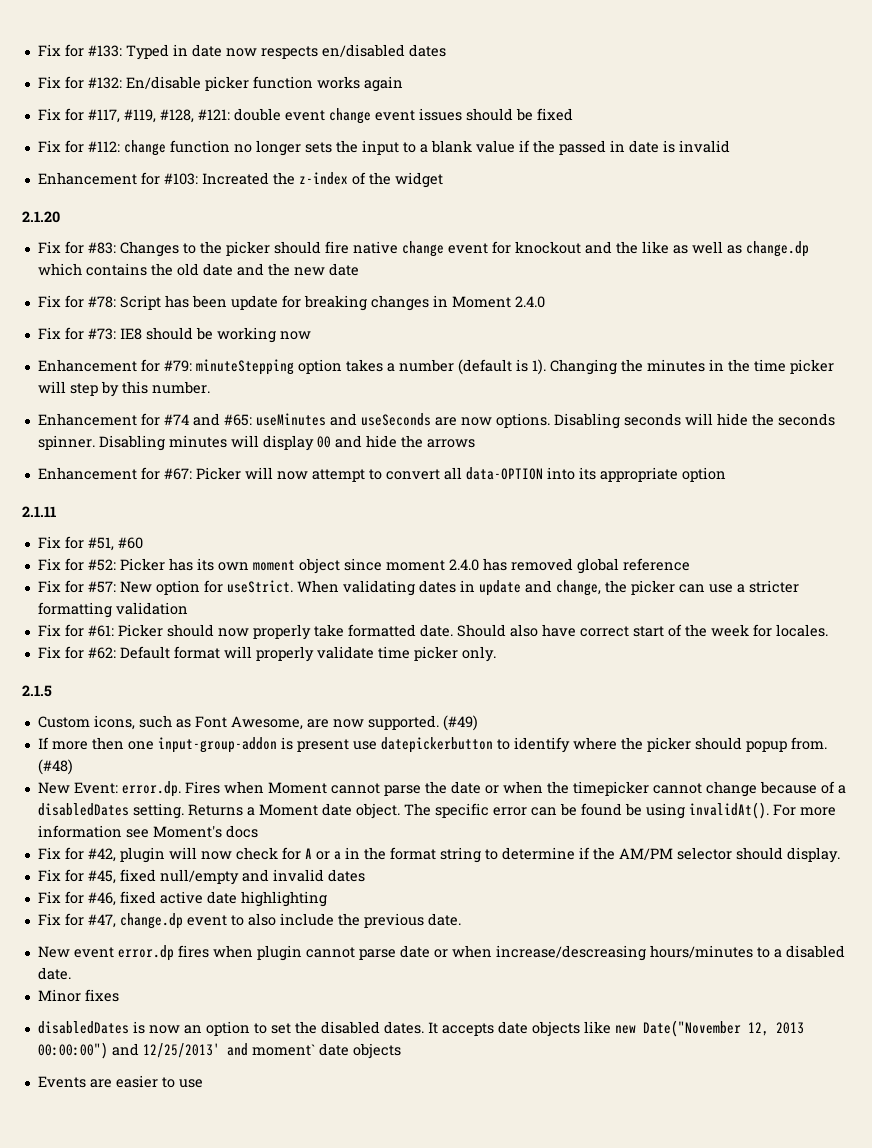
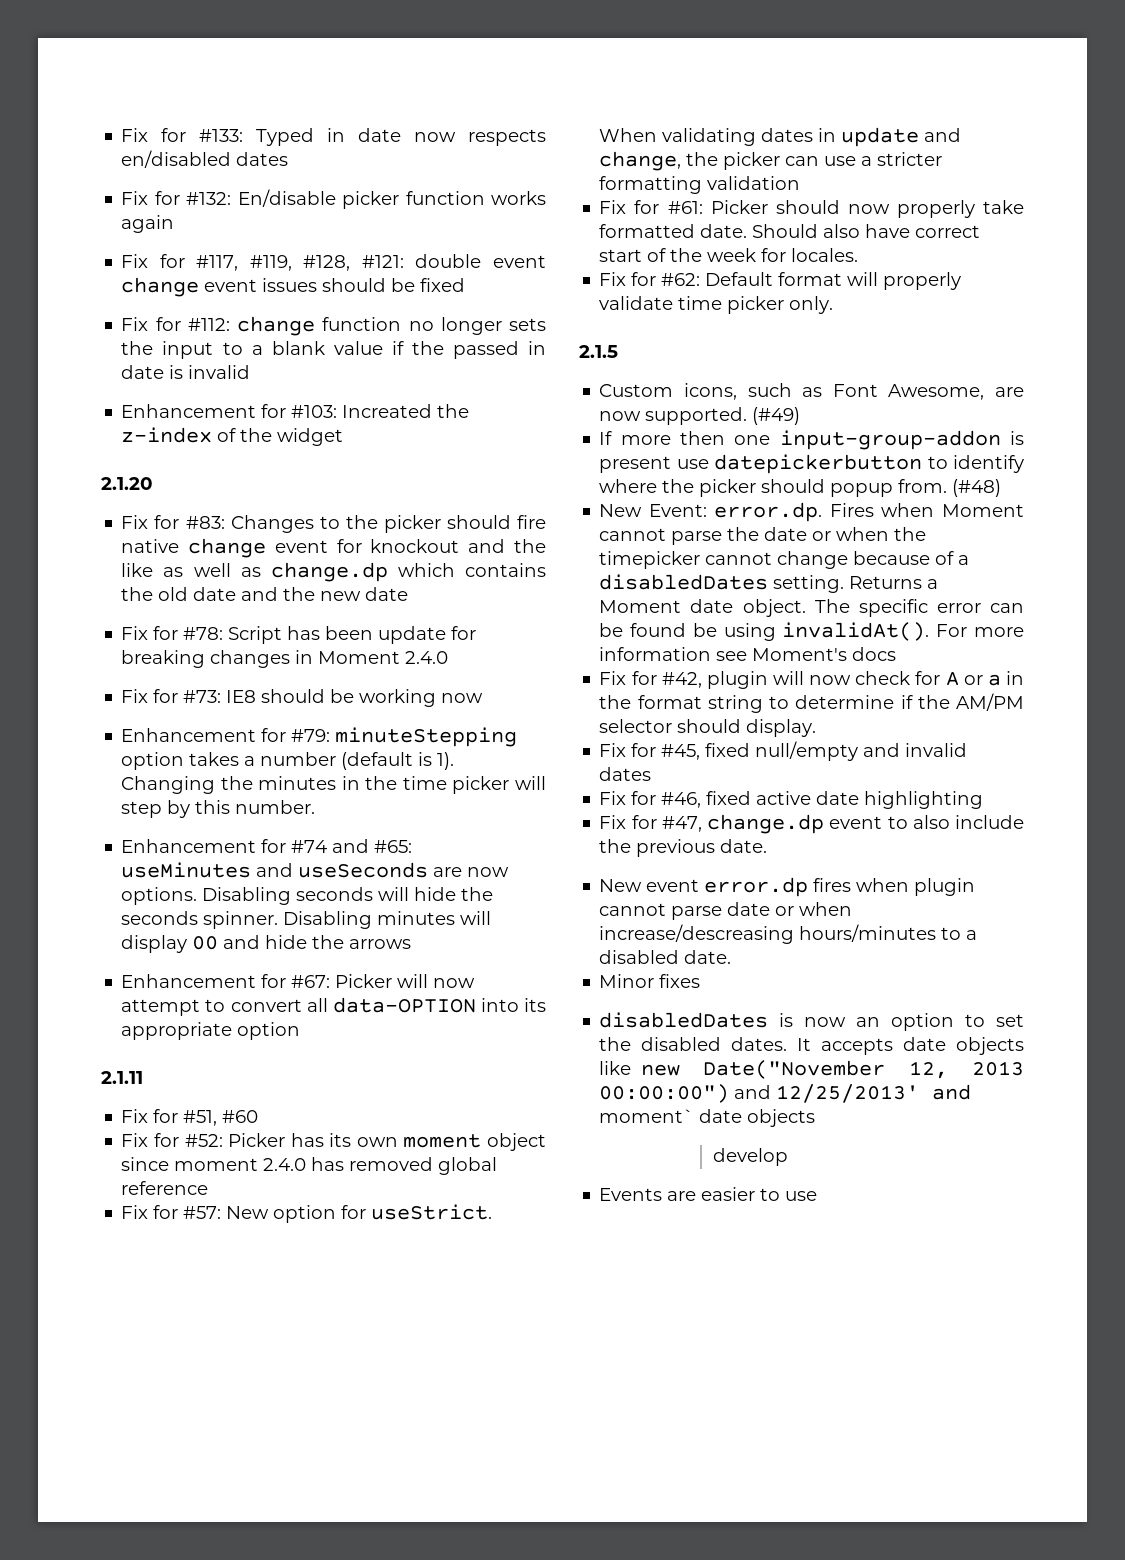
+ develop

